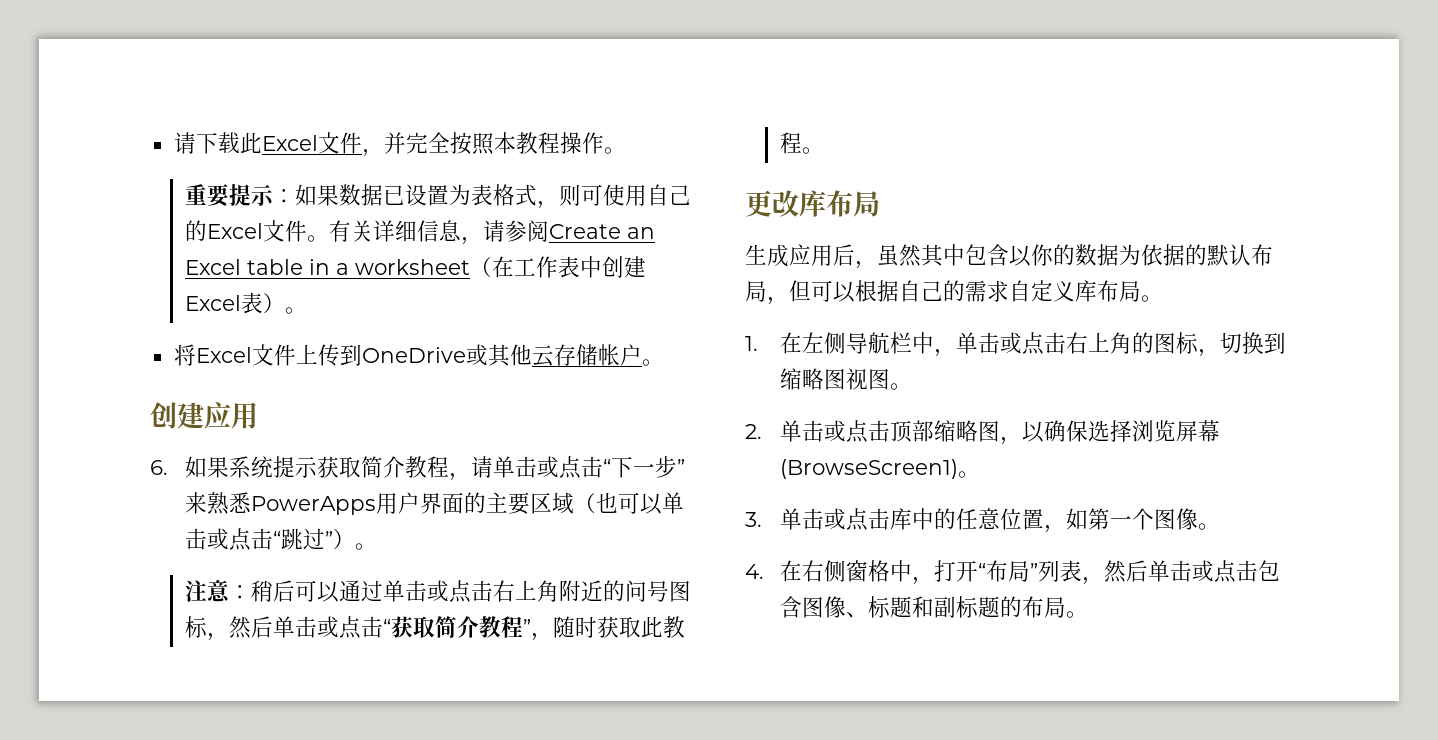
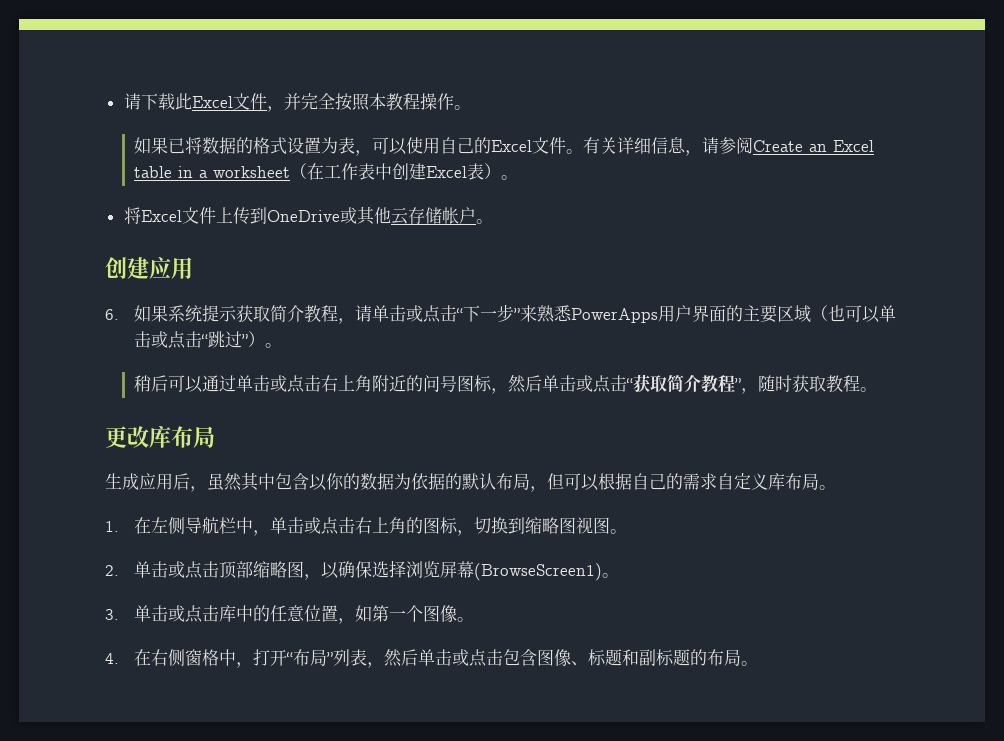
- 重要提示：如果数据已设置为表格式，则可使用自己的Excel文件。
+ 如果已将数据的格式设置为表，可以使用自己的Excel文件。
- 注意：稍后可以通过单击或点击右上角附近的问号图标，然后单击或点击“获取简介教程”，随时获取此教程。
+ 稍后可以通过单击或点击右上角附近的问号图标，然后单击或点击“获取简介教程”，随时获取教程。

